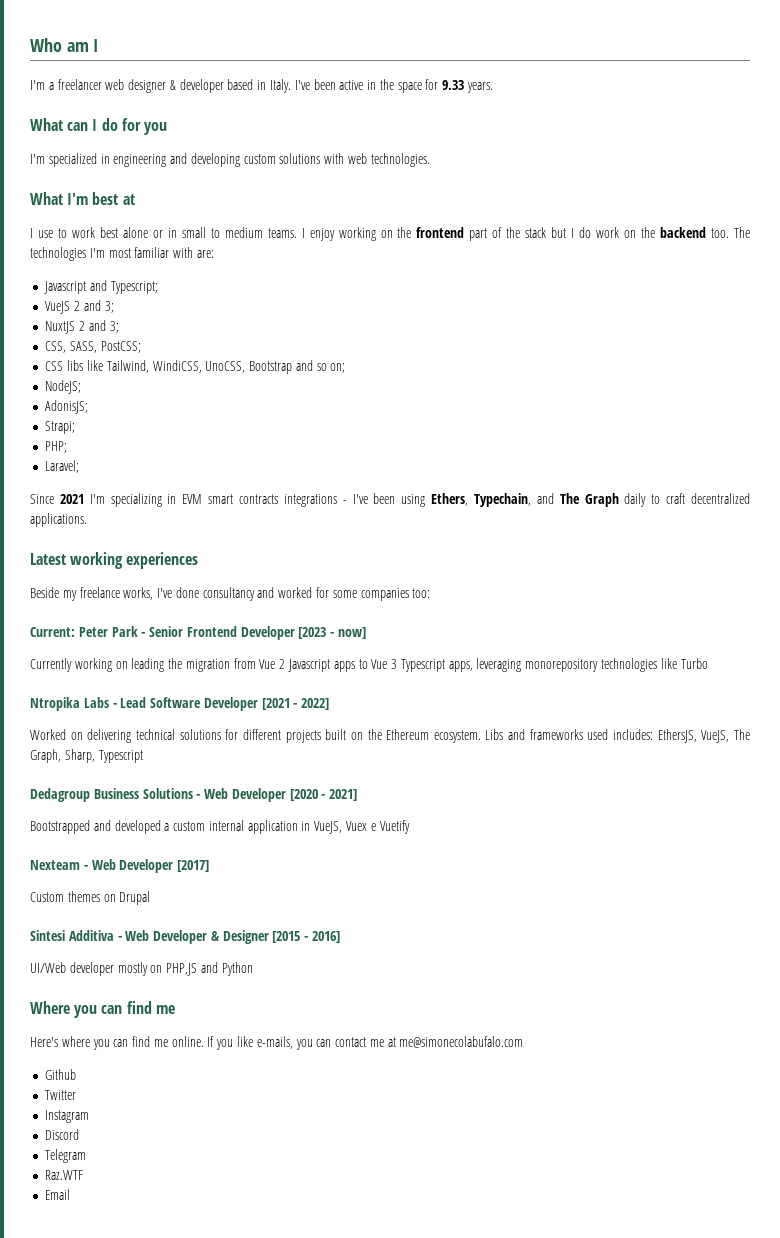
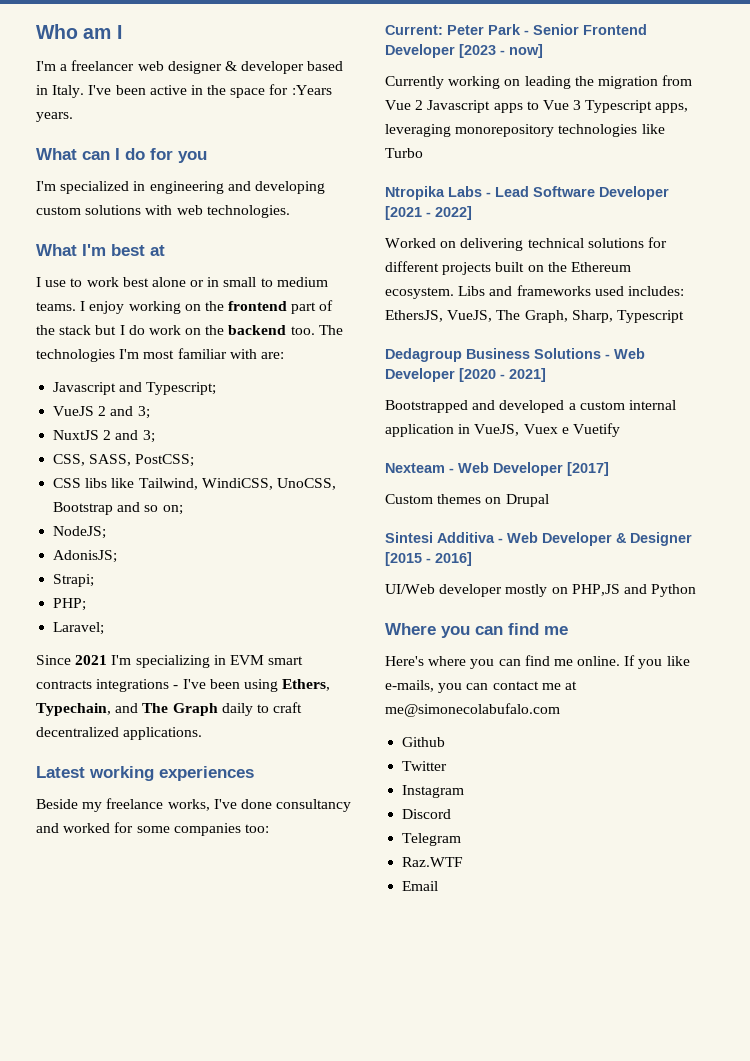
- I've been active in the space for 9.33 years.
+ I've been active in the space for :Years years.

